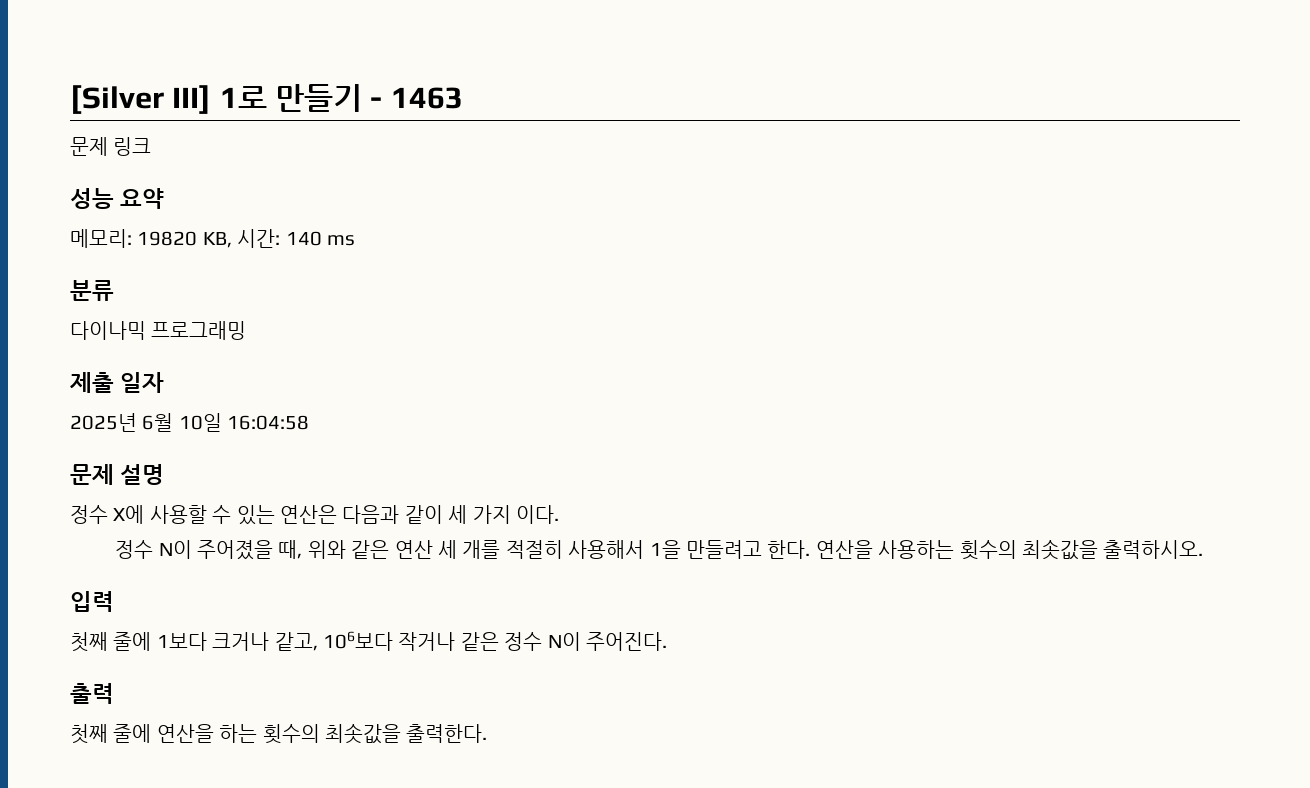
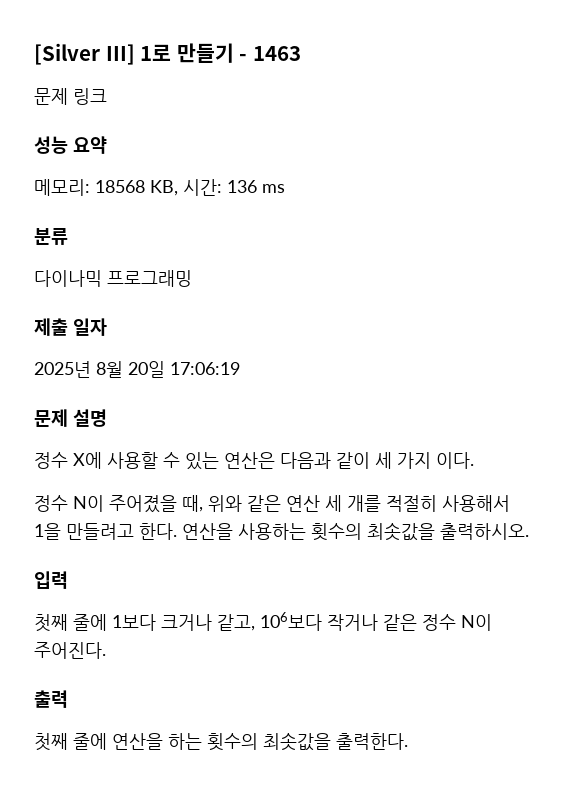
- 메모리: 19820 KB, 시간: 140 ms
+ 메모리: 18568 KB, 시간: 136 ms
- 2025년 6월 10일 16:04:58
+ 2025년 8월 20일 17:06:19

